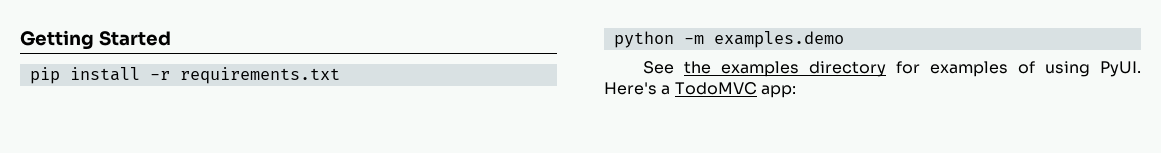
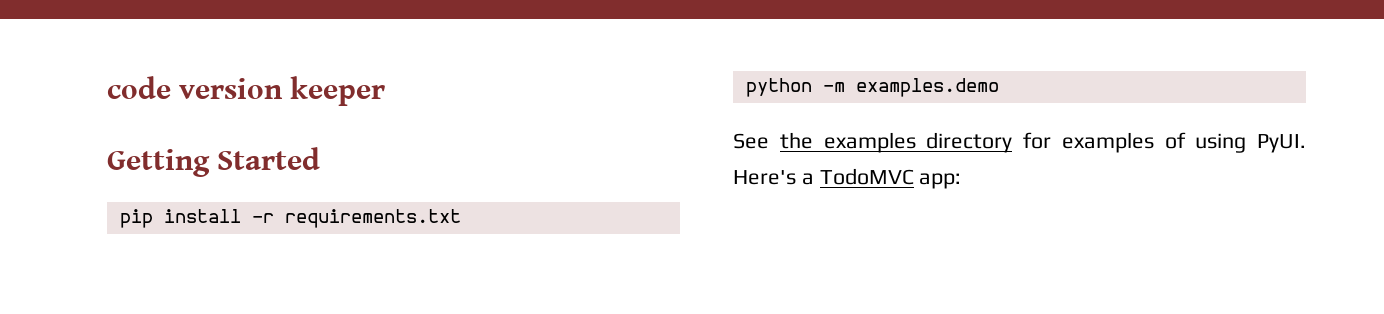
+ code version keeper

